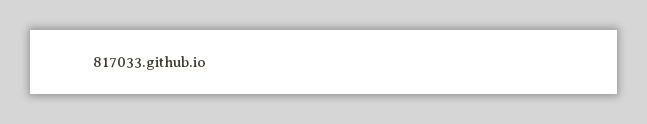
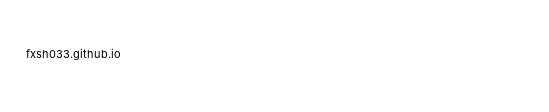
- 817033.github.io
+ fxsh033.github.io

